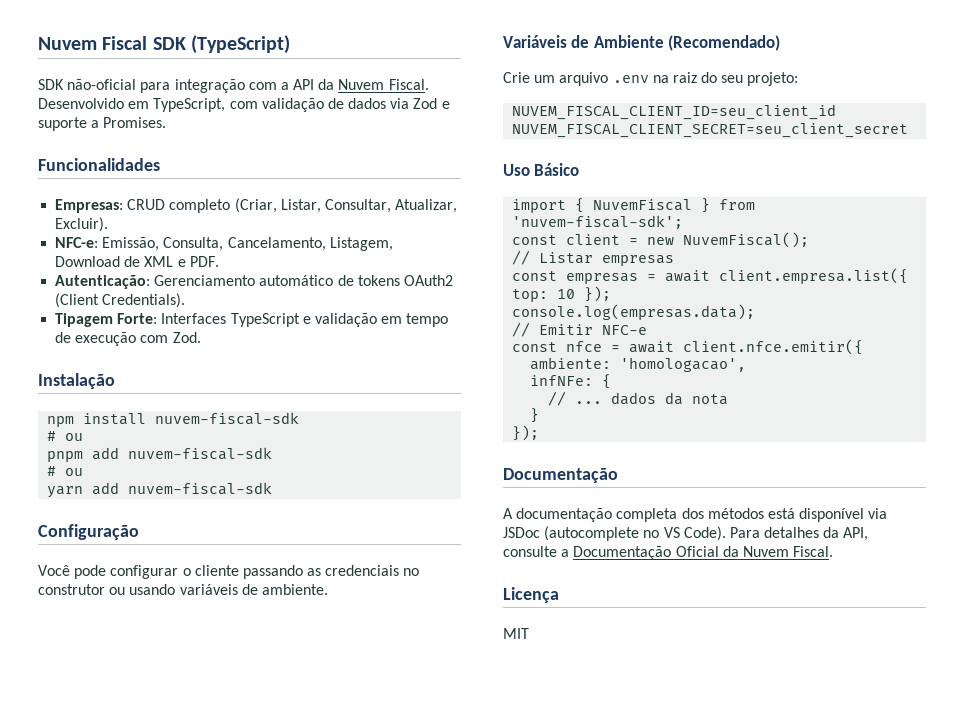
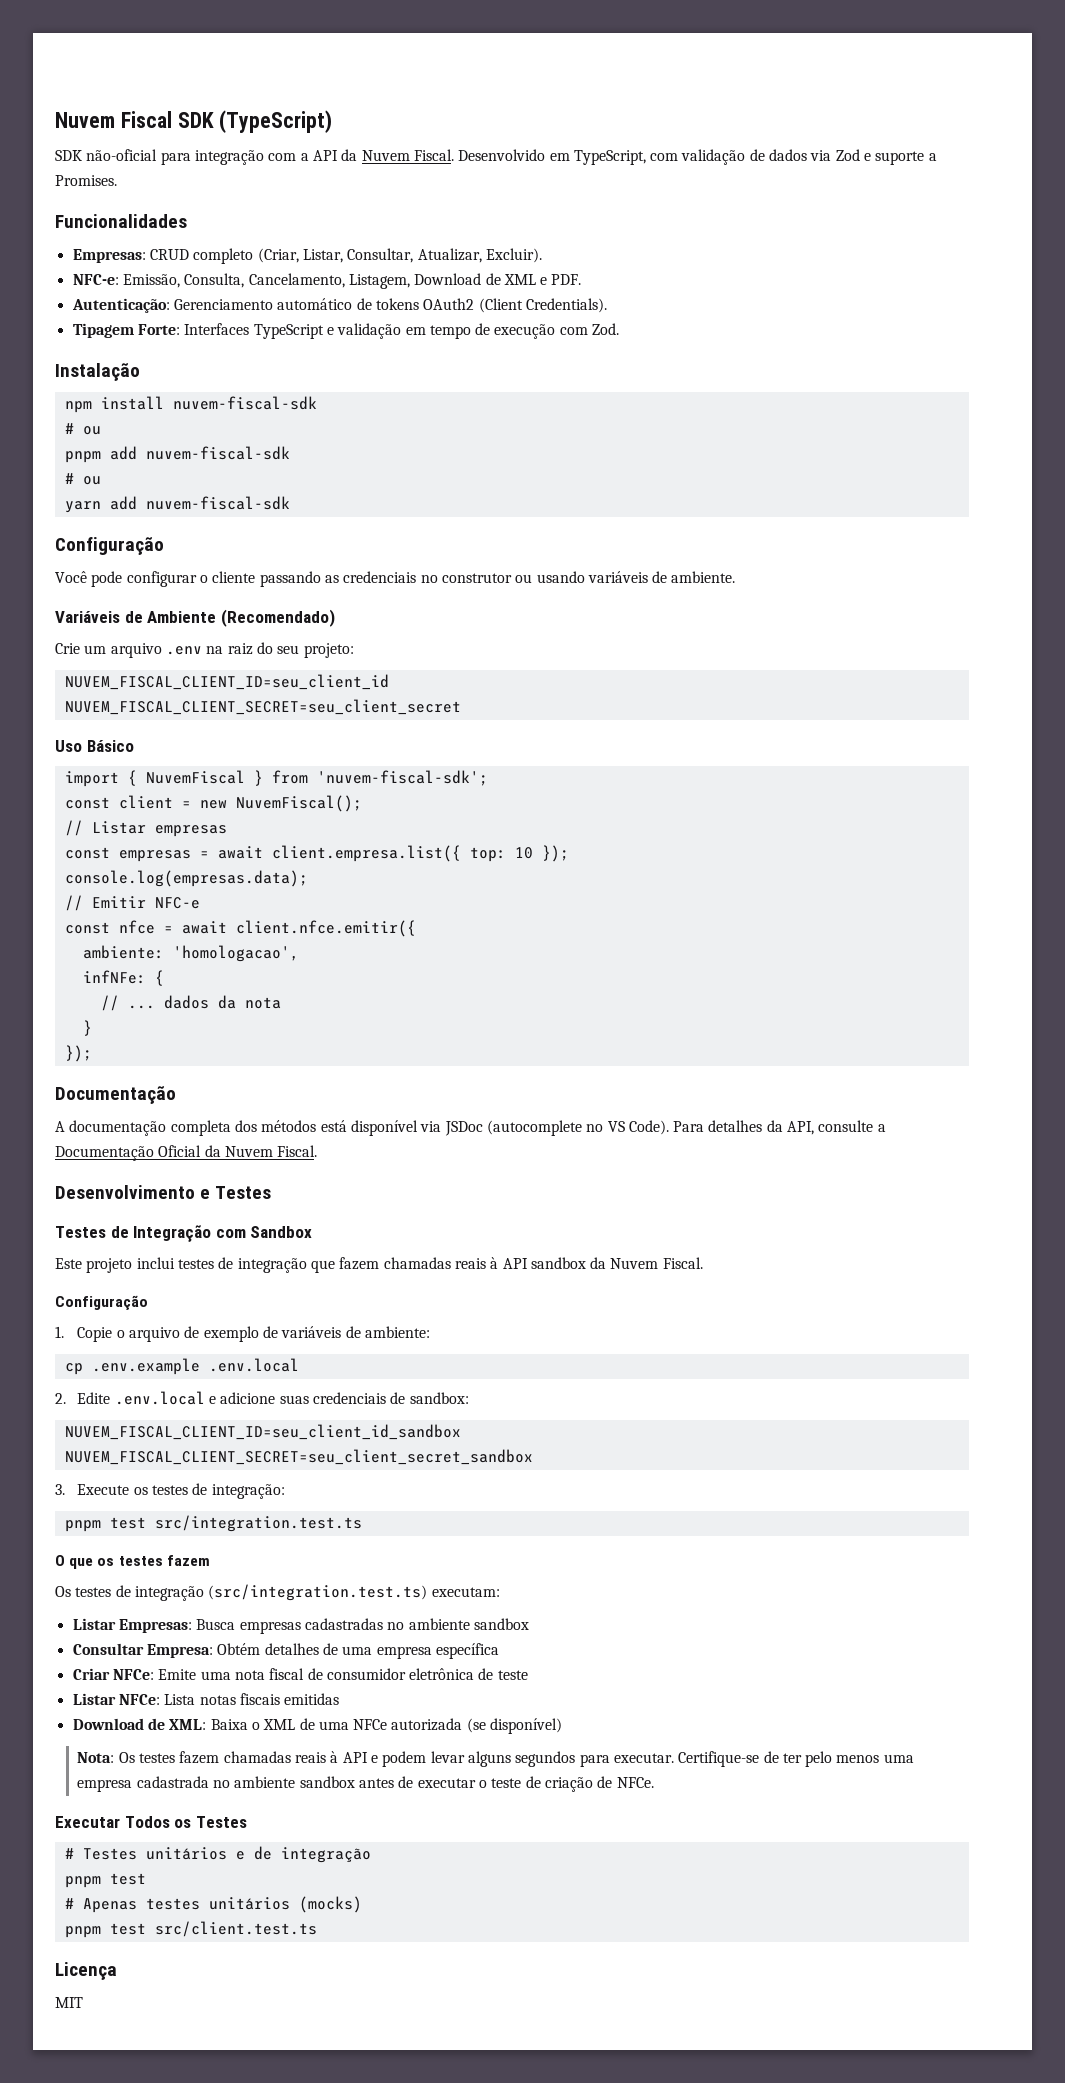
+ Desenvolvimento e Testes
+ Testes de Integração com Sandbox
+ Este projeto inclui testes de integração que fazem chamadas reais à API sandbox da Nuvem Fiscal.
+ Configuração
+ 1. Copie o arquivo de exemplo de variáveis de ambiente:
+ cp .env.example .env.local
+ 2. Edite .env.local e adicione suas credenciais de sandbox:
+ NUVEM_FISCAL_CLIENT_ID=seu_client_id_sandbox
+ NUVEM_FISCAL_CLIENT_SECRET=seu_client_secret_sandbox
+ 3. Execute os testes de integração:
+ pnpm test src/integration.test.ts
+ O que os testes fazem
+ Os testes de integração (src/integration.test.ts) executam:
+ Listar Empresas: Busca empresas cadastradas no ambiente sandbox
+ Consultar Empresa: Obtém detalhes de uma empresa específica
+ Criar NFCe: Emite uma nota fiscal de consumidor eletrônica de teste
+ Listar NFCe: Lista notas fiscais emitidas
+ Download de XML: Baixa o XML de uma NFCe autorizada (se disponível)
+ Nota: Os testes fazem chamadas reais à API e podem levar alguns segundos para executar. Certifique-se de ter pelo menos uma empresa cadastrada no ambiente sandbox antes de executar o teste de criação de NFCe.
+ Executar Todos os Testes
+ # Testes unitários e de integração
+ pnpm test
+ # Apenas testes unitários (mocks)
+ pnpm test src/client.test.ts

